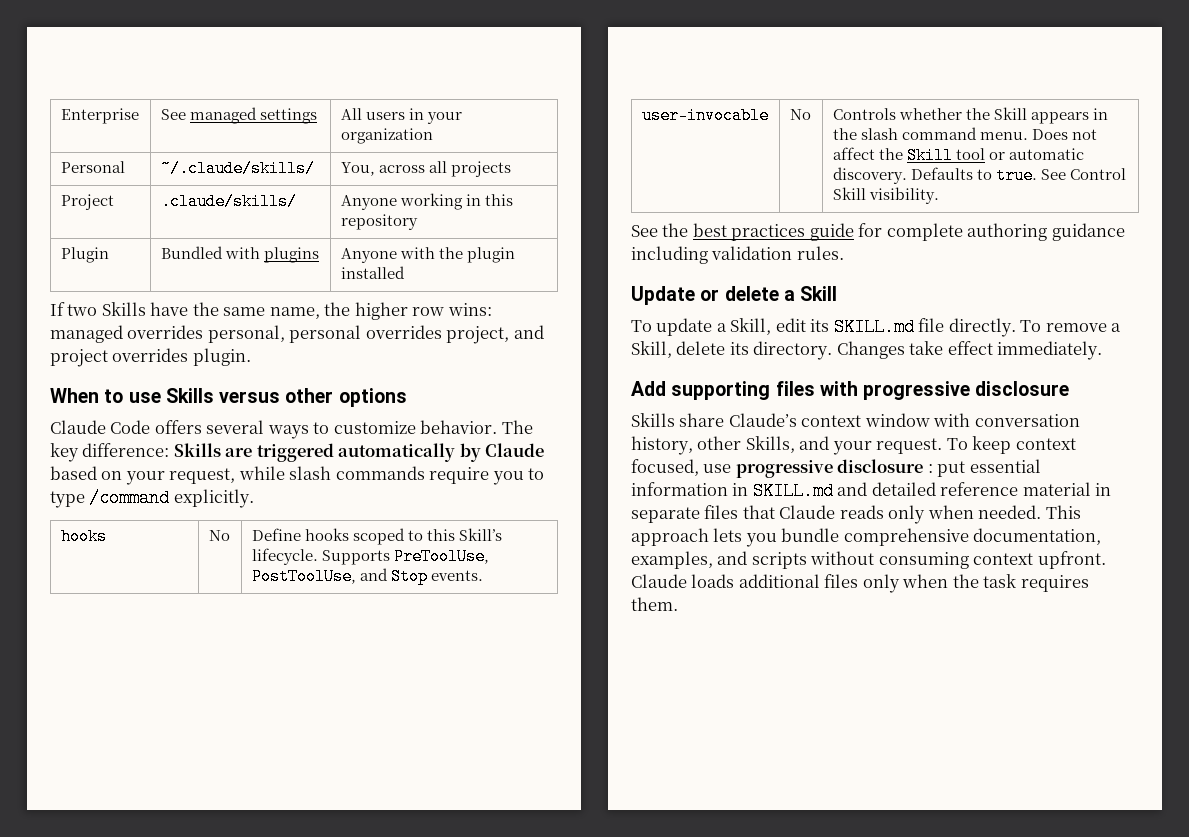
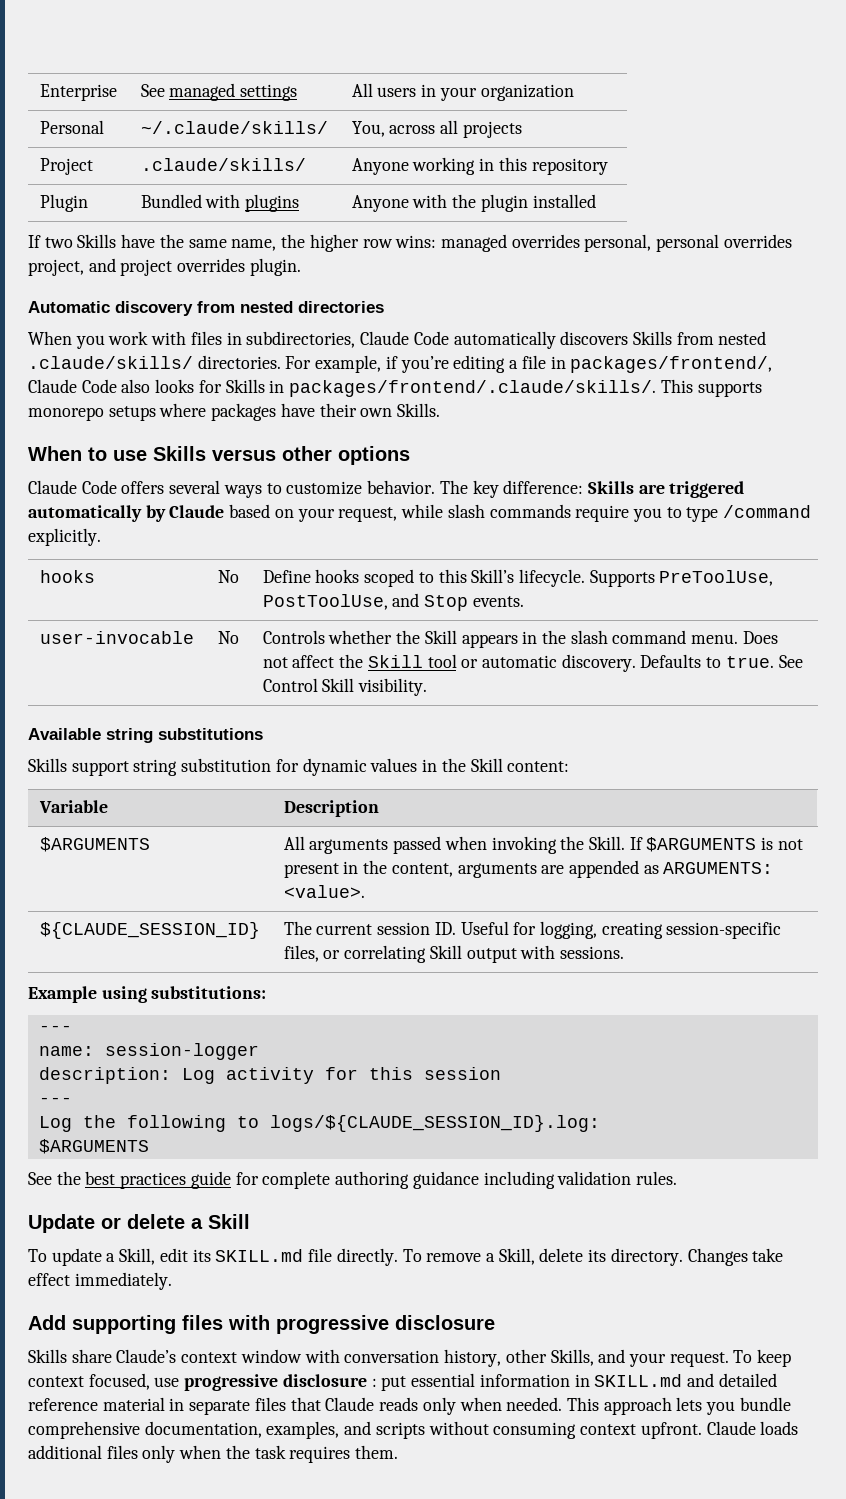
+ Automatic discovery from nested directories
+ When you work with files in subdirectories, Claude Code automatically discovers Skills from nested .claude/skills/ directories. For example, if you’re editing a file in packages/frontend/, Claude Code also looks for Skills in packages/frontend/.claude/skills/. This supports monorepo setups where packages have their own Skills.
+ Available string substitutions
+ Skills support string substitution for dynamic values in the Skill content:
+ Variable | Description
+ $ARGUMENTS | All arguments passed when invoking the Skill. If $ARGUMENTS is not present in the content, arguments are appended as ARGUMENTS: <value>.
+ ${CLAUDE_SESSION_ID} | The current session ID. Useful for logging, creating session-specific files, or correlating Skill output with sessions.
+ Example using substitutions:
+ ---
+ name: session-logger
+ description: Log activity for this session
+ ---
+ Log the following to logs/${CLAUDE_SESSION_ID}.log:
+ $ARGUMENTS

